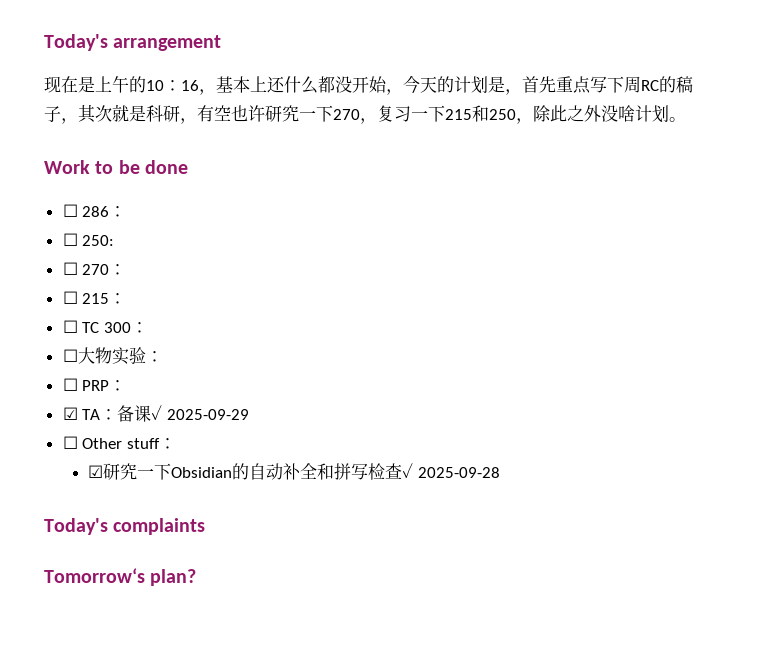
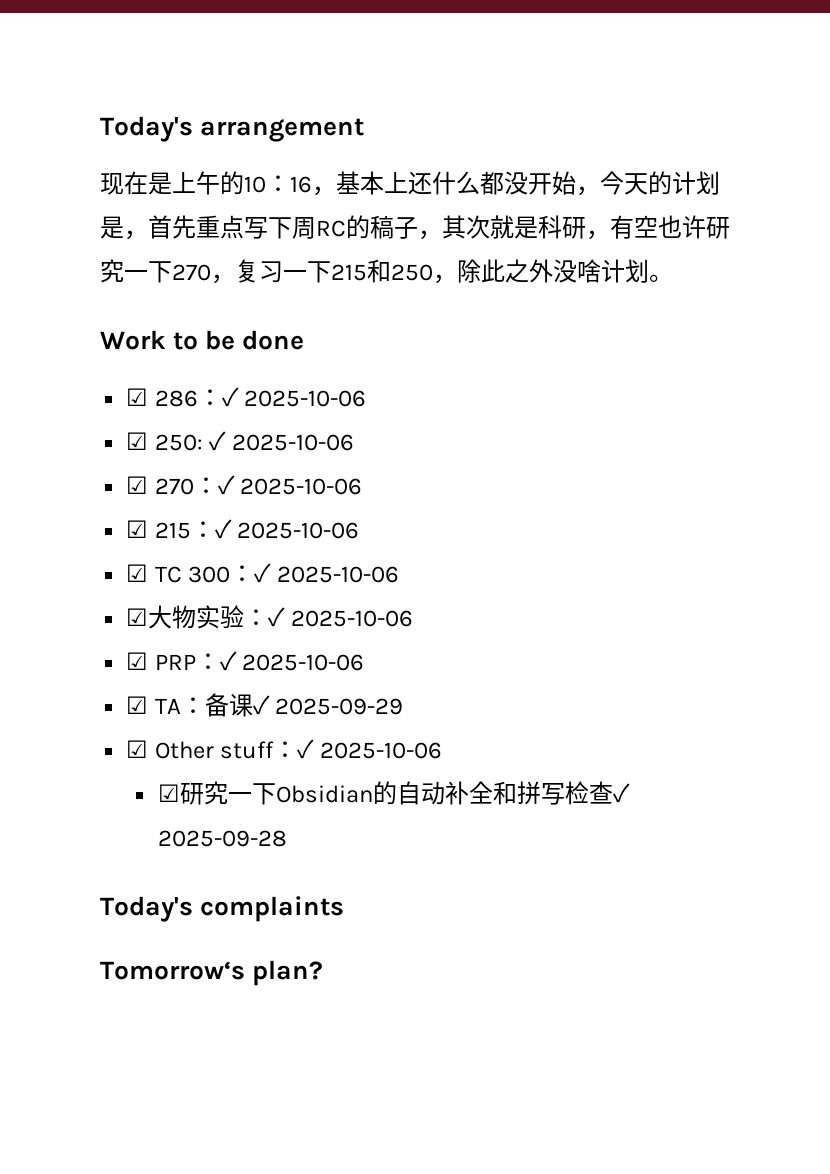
- ☐ 286：
- ☐ 250:
- ☐ 270：
- ☐ 215：
- ☐ TC 300：
- ☐大物实验：
- ☐ PRP：
+ ☑ 286：✓ 2025-10-06
+ ☑ 250: ✓ 2025-10-06
+ ☑ 270：✓ 2025-10-06
+ ☑ 215：✓ 2025-10-06
+ ☑ TC 300：✓ 2025-10-06
+ ☑大物实验：✓ 2025-10-06
+ ☑ PRP：✓ 2025-10-06
- ☐ Other stuff：
+ ☑ Other stuff：✓ 2025-10-06

